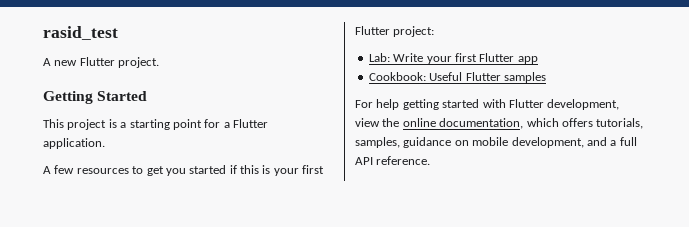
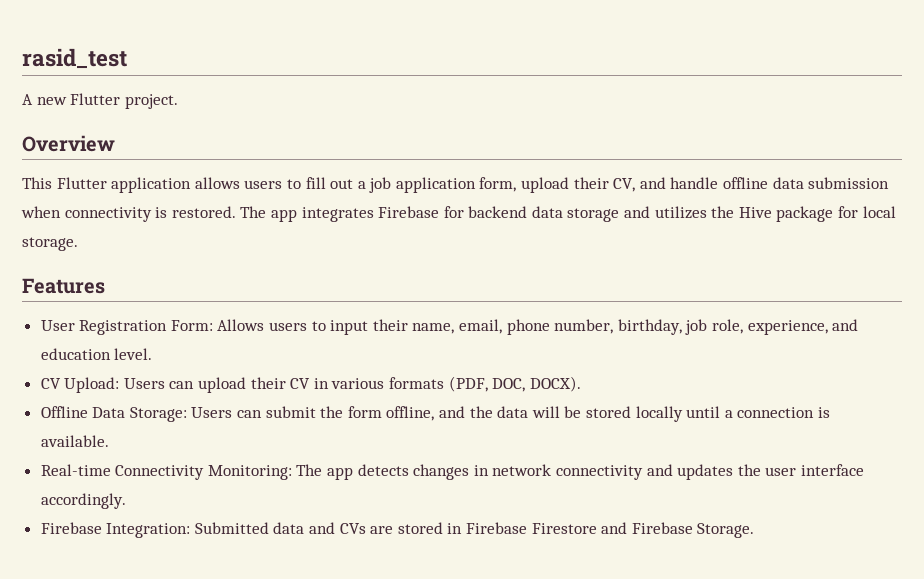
- Getting Started
+ Overview
- This project is a starting point for a Flutter application.
- A few resources to get you started if this is your first Flutter project:
- Lab: Write your first Flutter app
- Cookbook: Useful Flutter samples
- For help getting started with Flutter development, view the online documentation, which offers tutorials, samples, guidance on mobile development, and a full API reference.
+ This Flutter application allows users to fill out a job application form, upload their CV, and handle offline data submission when connectivity is restored. The app integrates Firebase for backend data storage and utilizes the Hive package for local storage.
+ Features
+ User Registration Form: Allows users to input their name, email, phone number, birthday, job role, experience, and education level.
+ CV Upload: Users can upload their CV in various formats (PDF, DOC, DOCX).
+ Offline Data Storage: Users can submit the form offline, and the data will be stored locally until a connection is available.
+ Real-time Connectivity Monitoring: The app detects changes in network connectivity and updates the user interface accordingly.
+ Firebase Integration: Submitted data and CVs are stored in Firebase Firestore and Firebase Storage.

